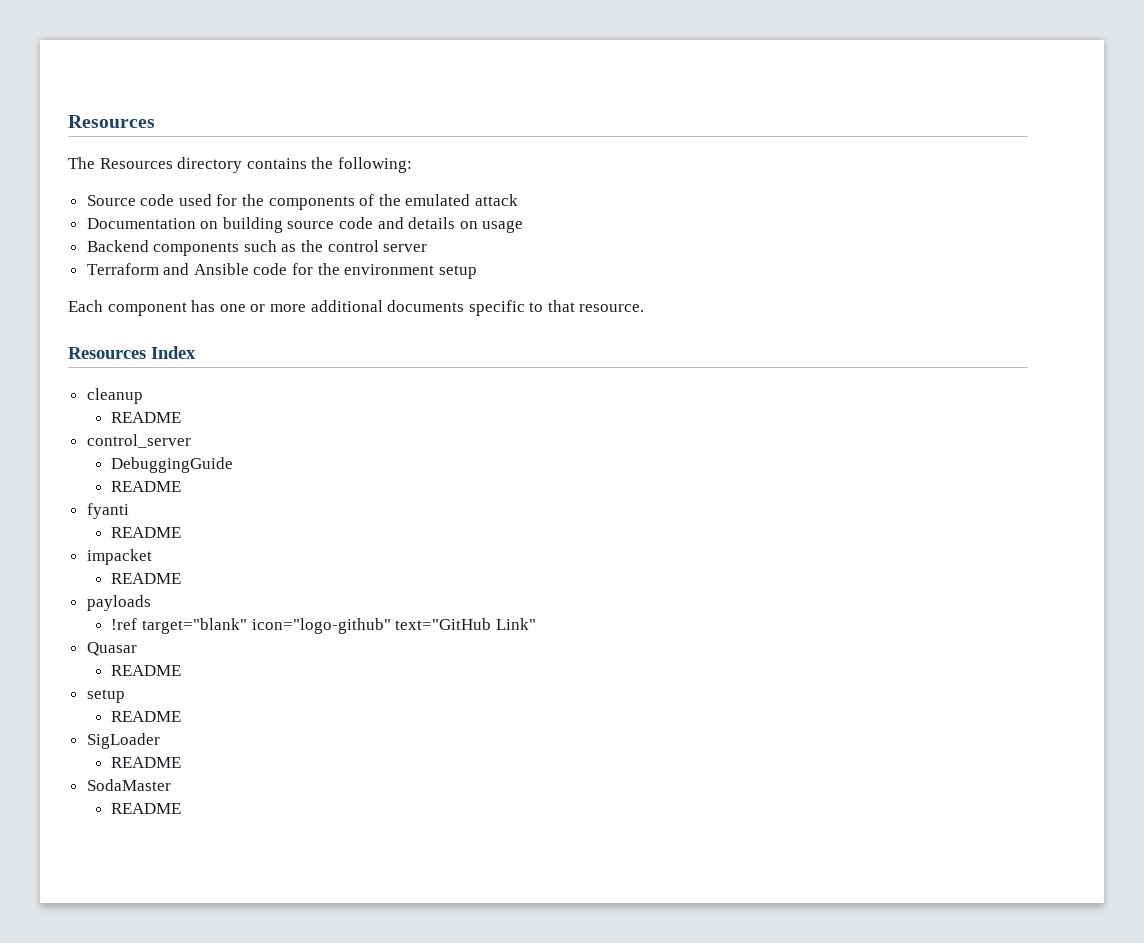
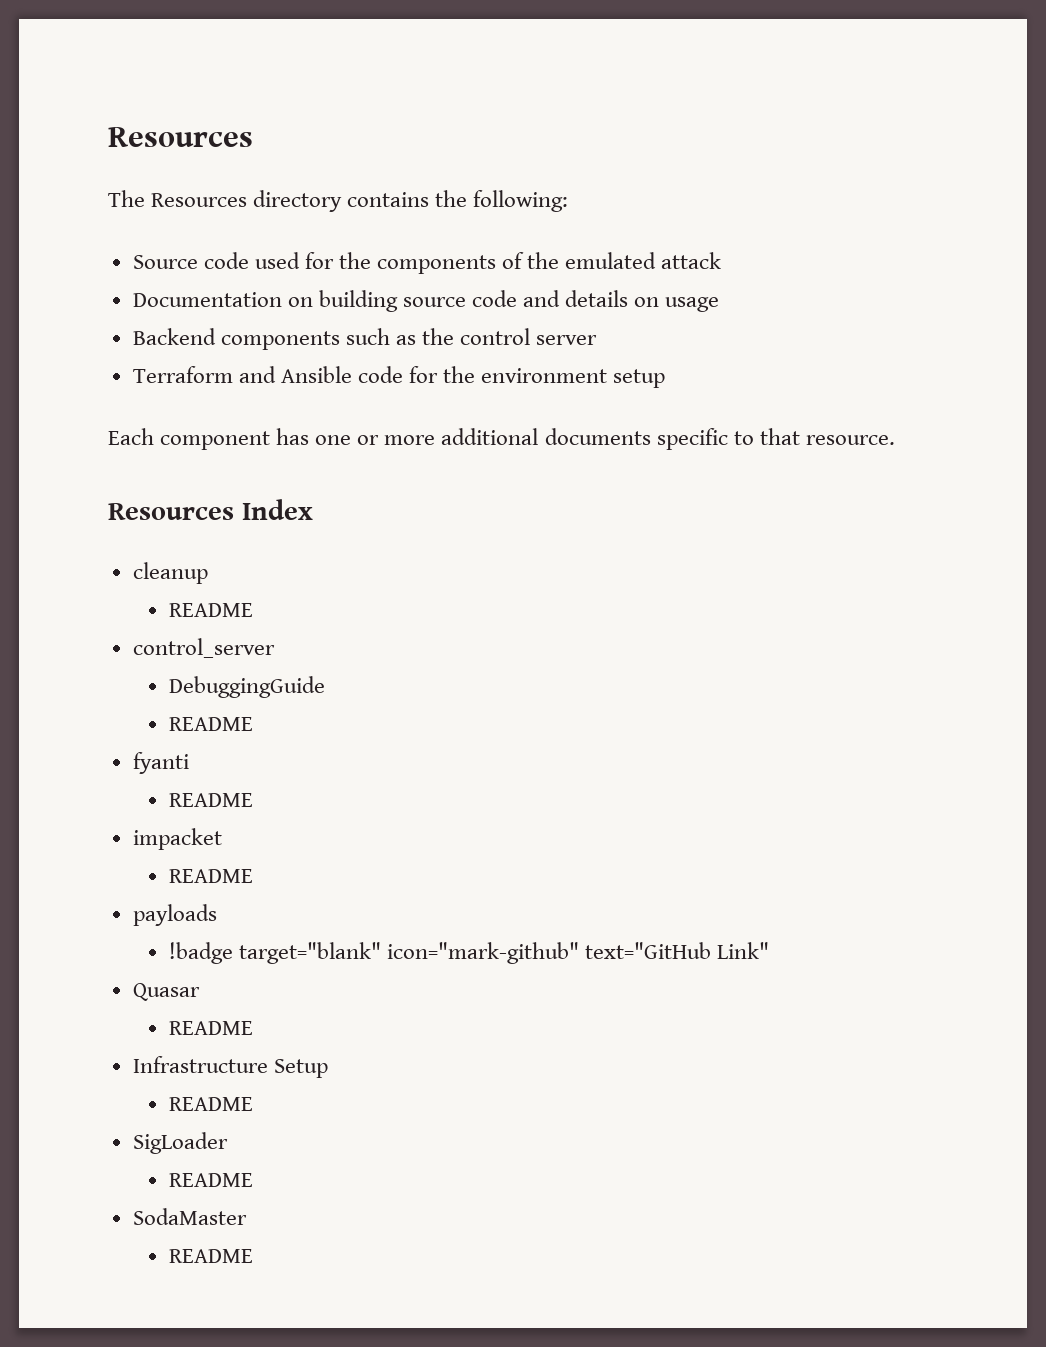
- !ref target="blank" icon="logo-github" text="GitHub Link"
+ !badge target="blank" icon="mark-github" text="GitHub Link"
  Quasar
  README
- setup
+ Infrastructure Setup

